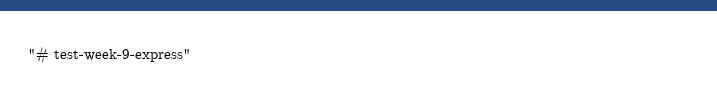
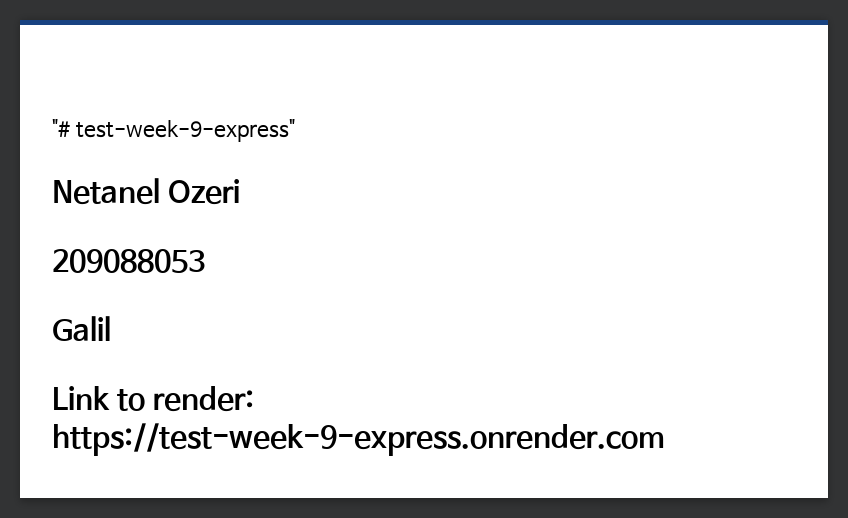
+ Netanel Ozeri
+ 209088053
+ Galil
+ Link to render: https://test-week-9-express.onrender.com

